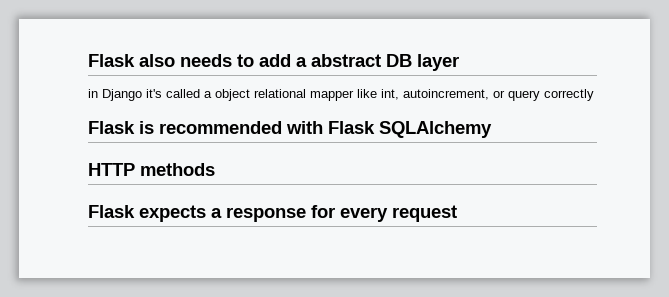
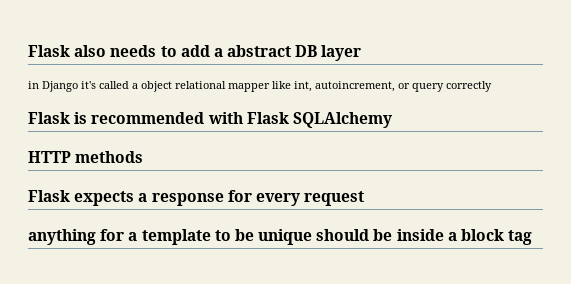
+ anything for a template to be unique should be inside a block tag

